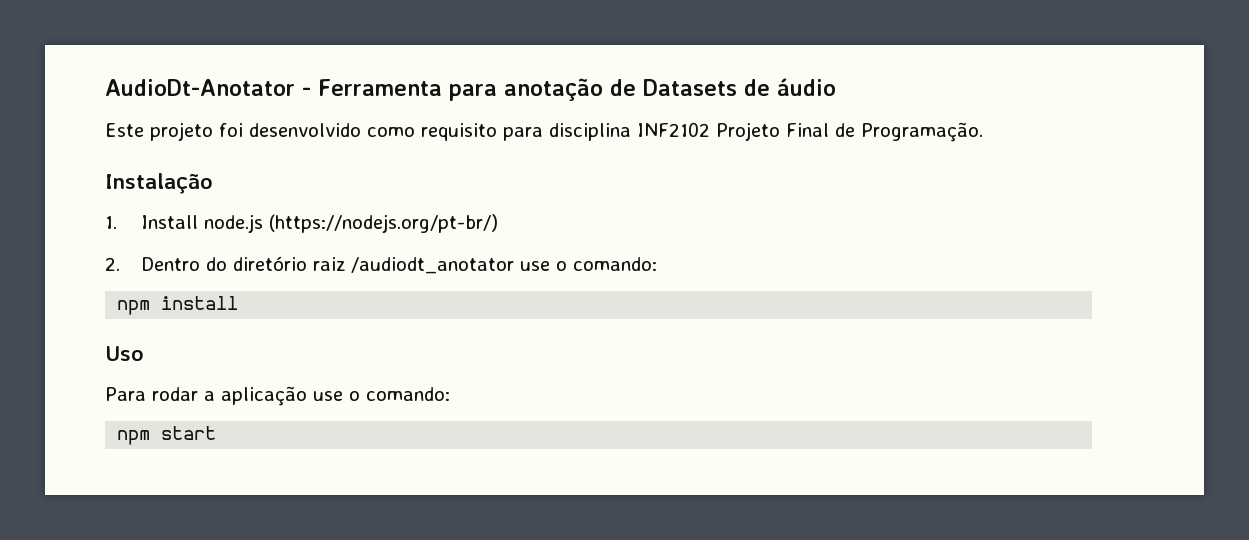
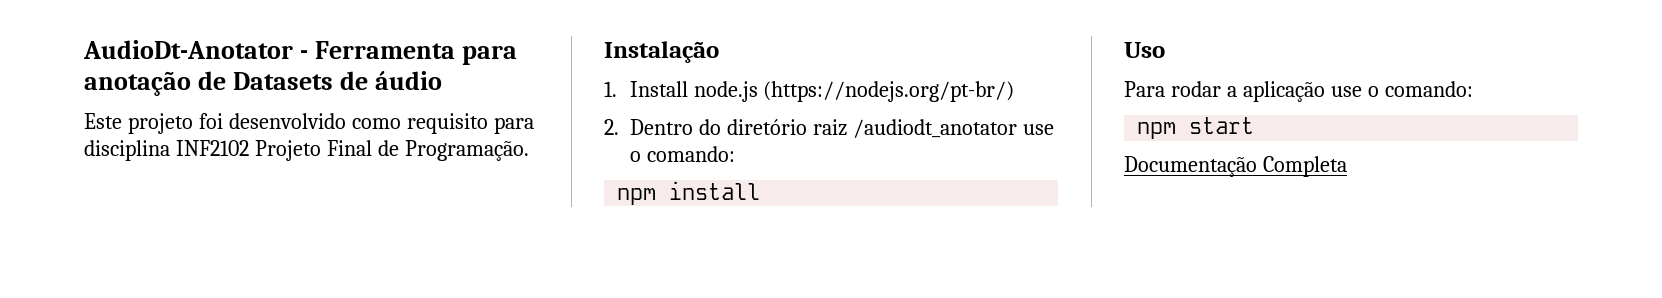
+ Documentação Completa

